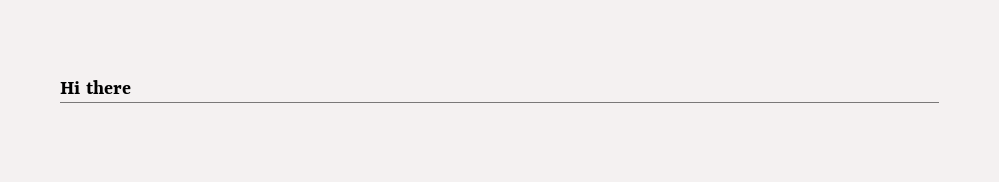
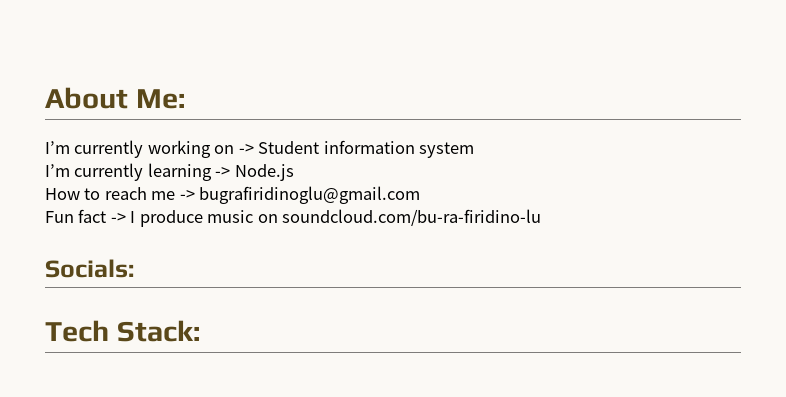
- Hi there
+ About Me:
+ I’m currently working on -> Student information system
+ I’m currently learning -> Node.js
+ How to reach me -> bugrafiridinoglu@gmail.com
+ Fun fact -> I produce music on soundcloud.com/bu-ra-firidino-lu
+ Socials:
+ Tech Stack:

